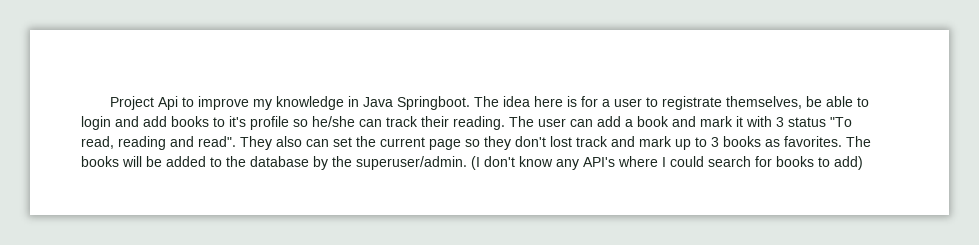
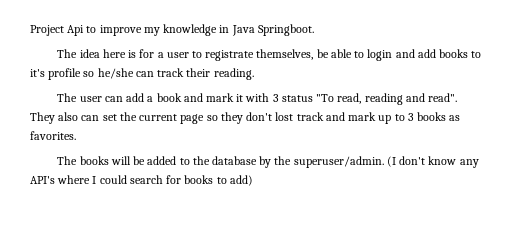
- Project Api to improve my knowledge in Java Springboot. The idea here is for a user to registrate themselves, be able to login and add books to it's profile so he/she can track their reading. The user can add a book and mark it with 3 status "To read, reading and read".
+ Project Api to improve my knowledge in Java Springboot.
+ The idea here is for a user to registrate themselves, be able to login and add books to it's profile so he/she can track their reading.
+ The user can add a book and mark it with 3 status "To read, reading and read".
- They also can set the current page so they don't lost track and mark up to 3 books as favorites. The books will be added to the database by the superuser/admin.
+ They also can set the current page so they don't lost track and mark up to 3 books as favorites.
+ The books will be added to the database by the superuser/admin.

